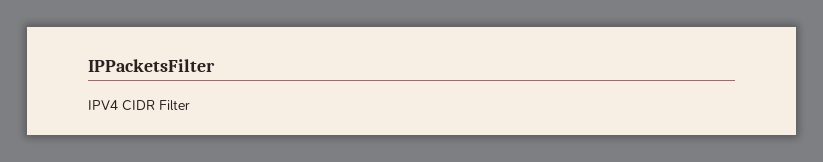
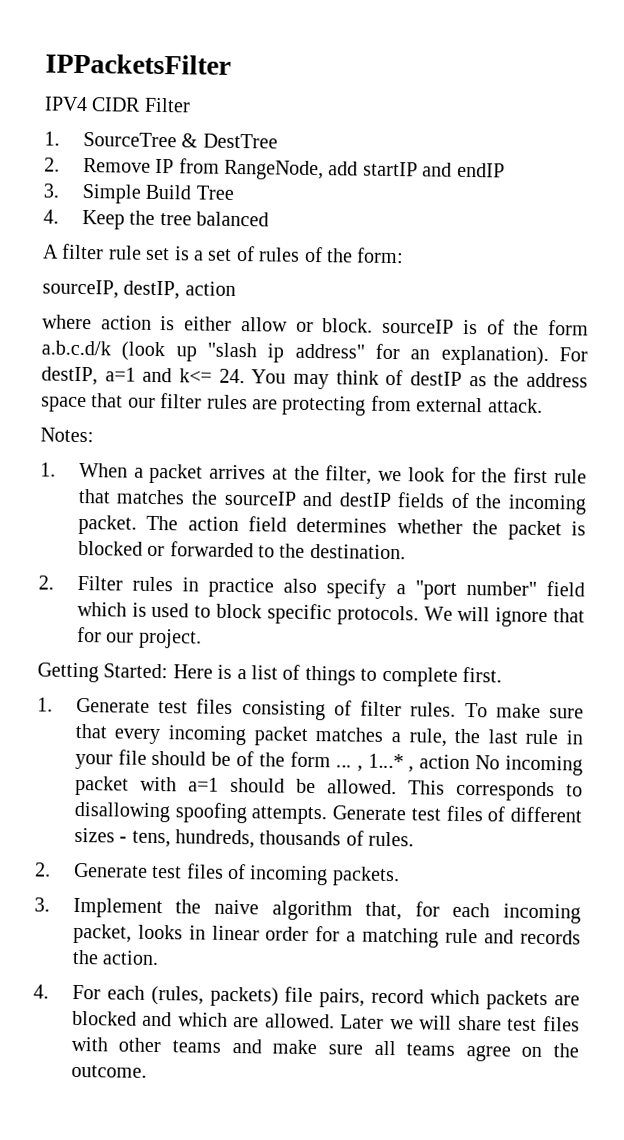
+ 1. SourceTree & DestTree
+ 2. Remove IP from RangeNode, add startIP and endIP
+ 3. Simple Build Tree
+ 4. Keep the tree balanced
+ A filter rule set is a set of rules of the form:
+ sourceIP, destIP, action
+ where action is either allow or block. sourceIP is of the form a.b.c.d/k (look up "slash ip address" for an explanation). For destIP, a=1 and k<= 24. You may think of destIP as the address space that our filter rules are protecting from external attack.
+ Notes:
+ 1. When a packet arrives at the filter, we look for the first rule that matches the sourceIP and destIP fields of the incoming packet. The action field determines whether the packet is blocked or forwarded to the destination.
+ 2. Filter rules in practice also specify a "port number" field which is used to block specific protocols. We will ignore that for our project.
+ Getting Started: Here is a list of things to complete first.
+ 1. Generate test files consisting of filter rules. To make sure that every incoming packet matches a rule, the last rule in your file should be of the form ... , 1...* , action No incoming packet with a=1 should be allowed. This corresponds to disallowing spoofing attempts. Generate test files of different sizes - tens, hundreds, thousands of rules.
+ 2. Generate test files of incoming packets.
+ 3. Implement the naive algorithm that, for each incoming packet, looks in linear order for a matching rule and records the action.
+ 4. For each (rules, packets) file pairs, record which packets are blocked and which are allowed. Later we will share test files with other teams and make sure all teams agree on the outcome.

